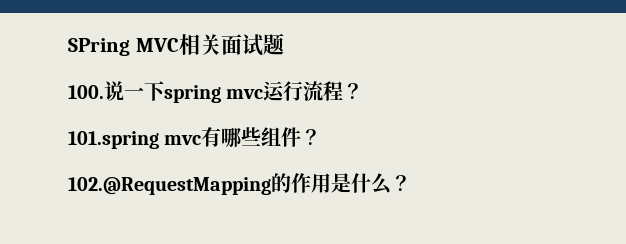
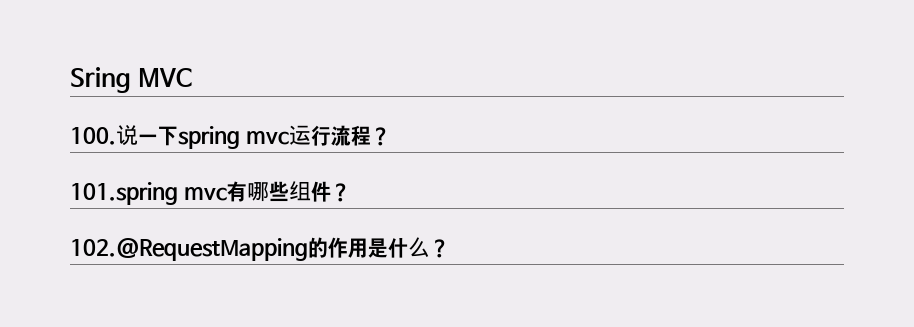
- SPring MVC相关面试题
+ Sring MVC

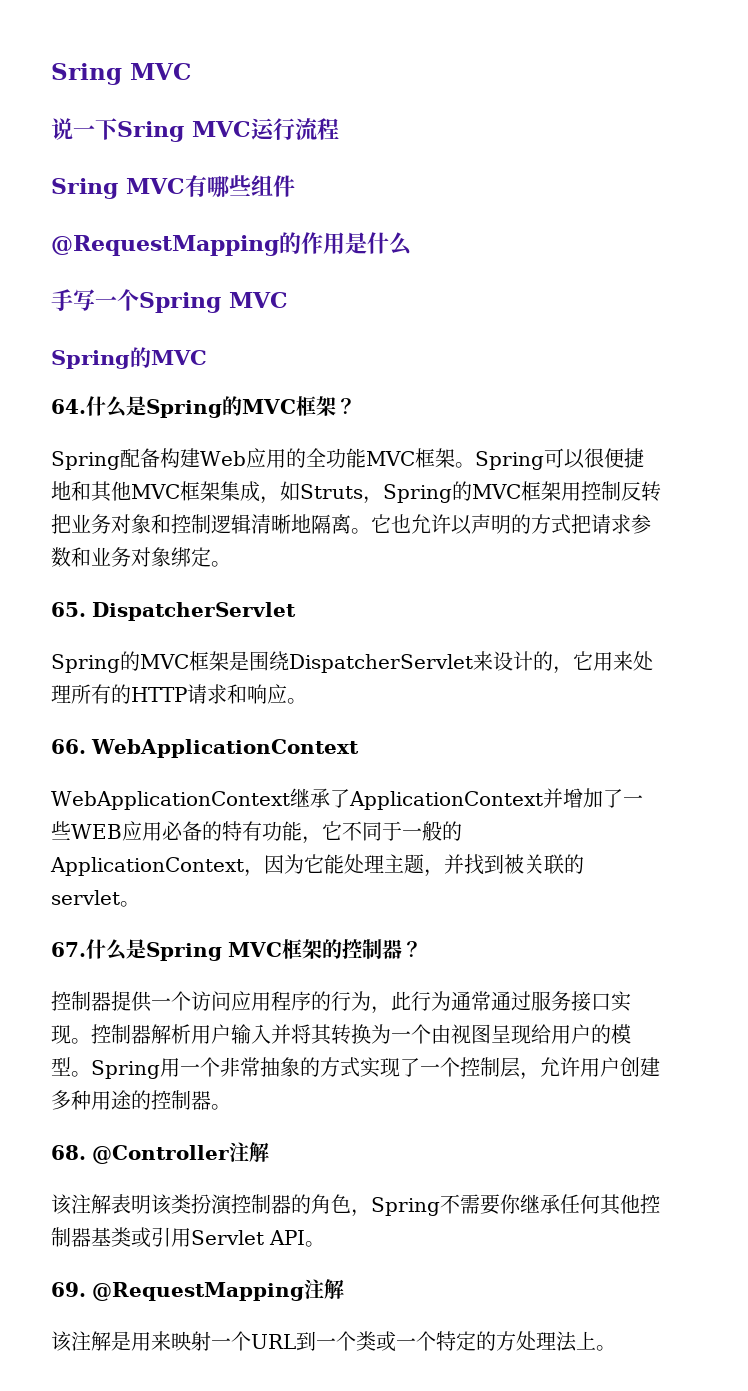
- 100.说一下spring mvc运行流程？
- 101.spring mvc有哪些组件？
- 102.@RequestMapping的作用是什么？
+ 说一下Sring MVC运行流程
+ Sring MVC有哪些组件
+ @RequestMapping的作用是什么
+ 手写一个Spring MVC
+ Spring的MVC
+ 64.什么是Spring的MVC框架？
+ Spring配备构建Web应用的全功能MVC框架。Spring可以很便捷地和其他MVC框架集成，如Struts，Spring的MVC框架用控制反转把业务对象和控制逻辑清晰地隔离。它也允许以声明的方式把请求参数和业务对象绑定。
+ 65. DispatcherServlet
+ Spring的MVC框架是围绕DispatcherServlet来设计的，它用来处理所有的HTTP请求和响应。
+ 66. WebApplicationContext
+ WebApplicationContext继承了ApplicationContext并增加了一些WEB应用必备的特有功能，它不同于一般的ApplicationContext，因为它能处理主题，并找到被关联的servlet。
+ 67.什么是Spring MVC框架的控制器？
+ 控制器提供一个访问应用程序的行为，此行为通常通过服务接口实现。控制器解析用户输入并将其转换为一个由视图呈现给用户的模型。Spring用一个非常抽象的方式实现了一个控制层，允许用户创建多种用途的控制器。
+ 68. @Controller注解
+ 该注解表明该类扮演控制器的角色，Spring不需要你继承任何其他控制器基类或引用Servlet API。
+ 69. @RequestMapping注解
+ 该注解是用来映射一个URL到一个类或一个特定的方处理法上。

